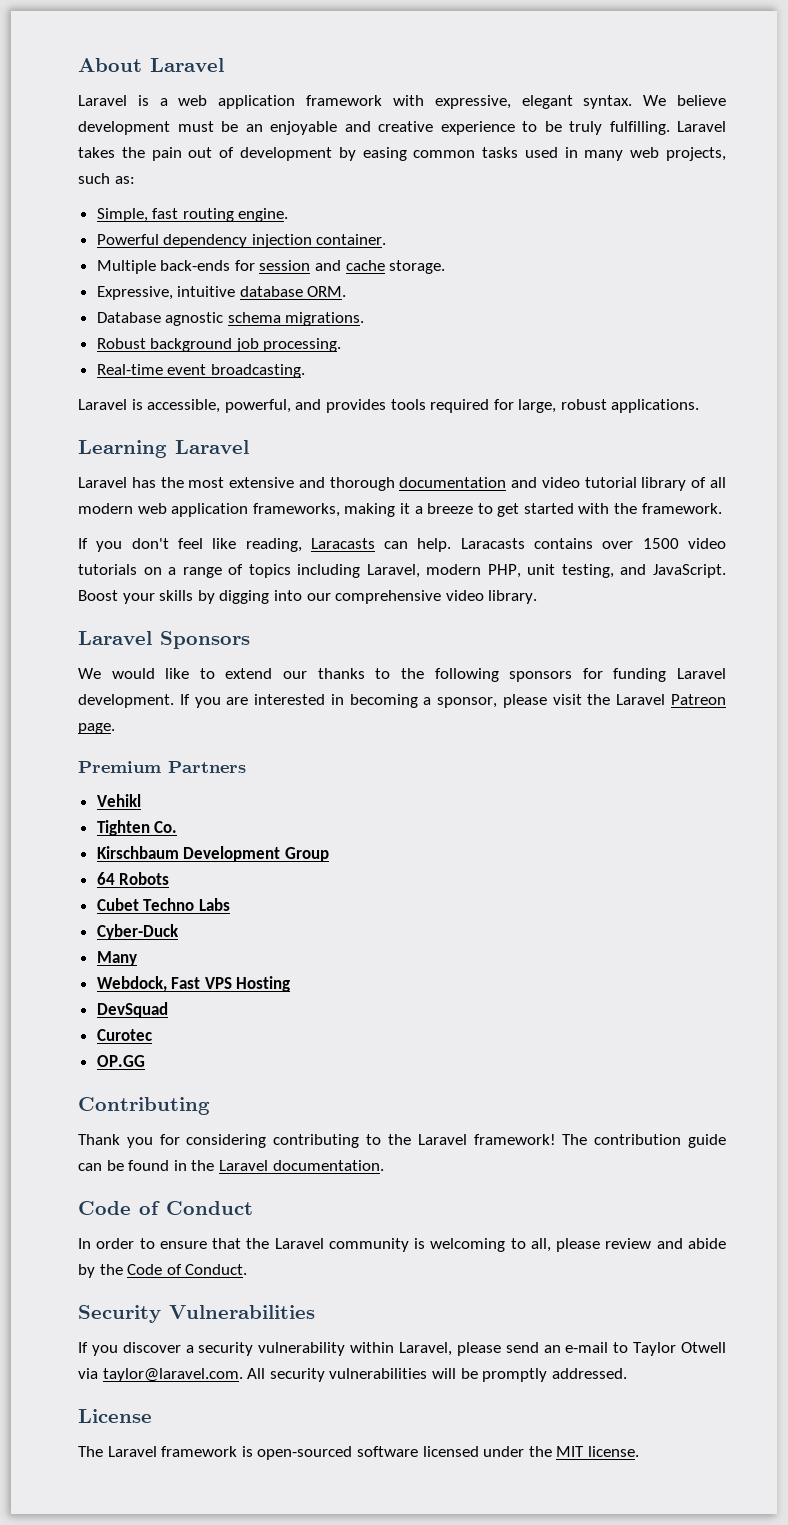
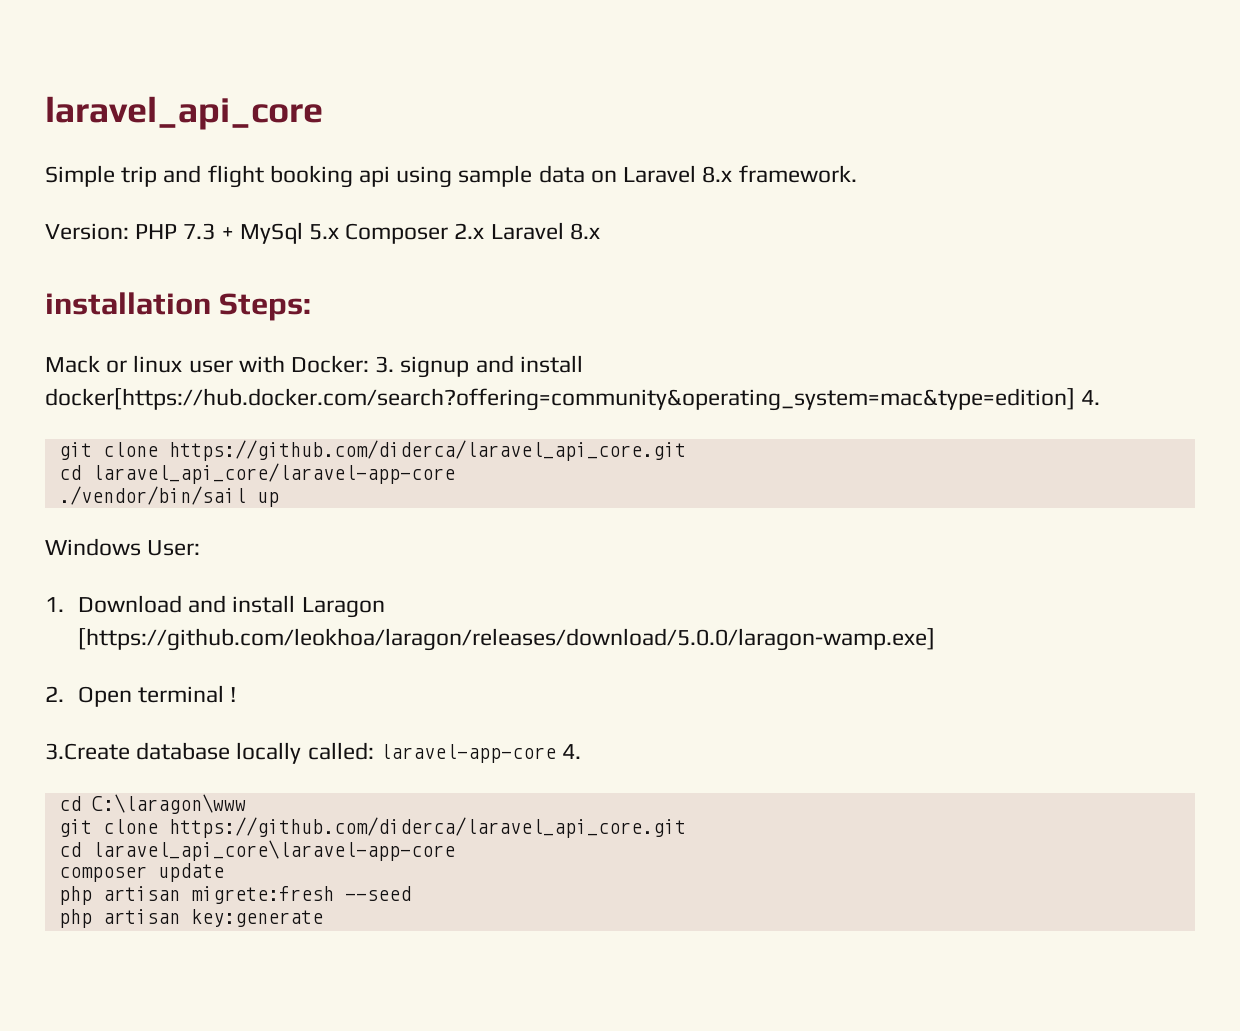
- About Laravel
- Laravel is a web application framework with expressive, elegant syntax. We believe development must be an enjoyable and creative experience to be truly fulfilling. Laravel takes the pain out of development by easing common tasks used in many web projects, such as:
- Simple, fast routing engine.
- Powerful dependency injection container.
- Multiple back-ends for session and cache storage.
- Expressive, intuitive database ORM.
- Database agnostic schema migrations.
- Robust background job processing.
- Real-time event broadcasting.
- Laravel is accessible, powerful, and provides tools required for large, robust applications.
- Learning Laravel
- Laravel has the most extensive and thorough documentation and video tutorial library of all modern web application frameworks, making it a breeze to get started with the framework.
- If you don't feel like reading, Laracasts can help. Laracasts contains over 1500 video tutorials on a range of topics including Laravel, modern PHP, unit testing, and JavaScript. Boost your skills by digging into our comprehensive video library.
- Laravel Sponsors
- We would like to extend our thanks to the following sponsors for funding Laravel development. If you are interested in becoming a sponsor, please visit the Laravel Patreon page.
- Premium Partners
- Vehikl
- Tighten Co.
- Kirschbaum Development Group
- 64 Robots
- Cubet Techno Labs
- Cyber-Duck
- Many
- Webdock, Fast VPS Hosting
- DevSquad
- Curotec
- OP.GG
- Contributing
- Thank you for considering contributing to the Laravel framework! The contribution guide can be found in the Laravel documentation.
- Code of Conduct
- In order to ensure that the Laravel community is welcoming to all, please review and abide by the Code of Conduct.
- Security Vulnerabilities
- If you discover a security vulnerability within Laravel, please send an e-mail to Taylor Otwell via taylor@laravel.com. All security vulnerabilities will be promptly addressed.
- License
- The Laravel framework is open-sourced software licensed under the MIT license.
+ laravel_api_core
+ Simple trip and flight booking api using sample data on Laravel 8.x framework.
+ Version: PHP 7.3 + MySql 5.x Composer 2.x Laravel 8.x
+ installation Steps:
+ Mack or linux user with Docker: 3. signup and install docker[https://hub.docker.com/search?offering=community&operating_system=mac&type=edition] 4.
+ git clone https://github.com/diderca/laravel_api_core.git
+ cd laravel_api_core/laravel-app-core
+ ./vendor/bin/sail up
+ Windows User:
+ 1. Download and install Laragon [https://github.com/leokhoa/laragon/releases/download/5.0.0/laragon-wamp.exe]
+ 2. Open terminal !
+ 3.Create database locally called: laravel-app-core 4.
+ cd C:\laragon\www
+ git clone https://github.com/diderca/laravel_api_core.git
+ cd laravel_api_core\laravel-app-core
+ composer update
+ php artisan migrete:fresh --seed
+ php artisan key:generate

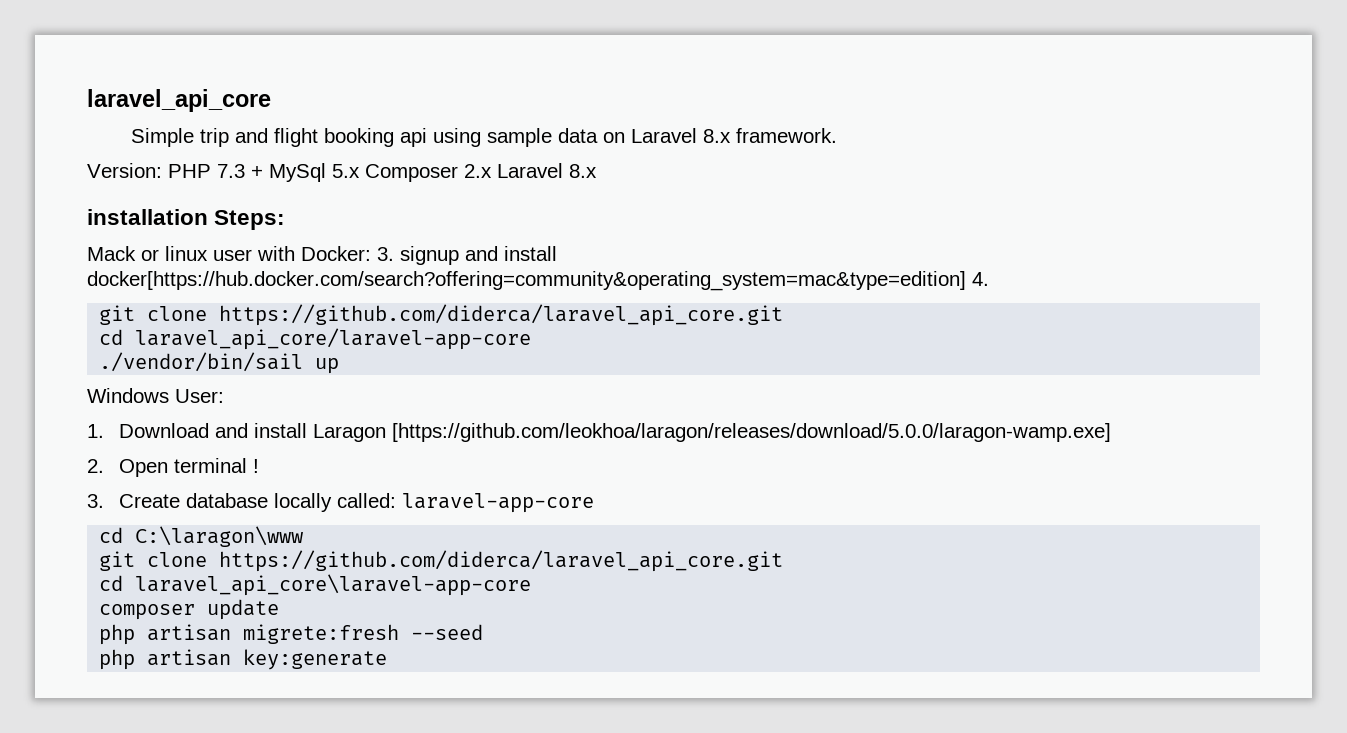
- 3.Create database locally called: laravel-app-core 4.
+ 3. Create database locally called: laravel-app-core

